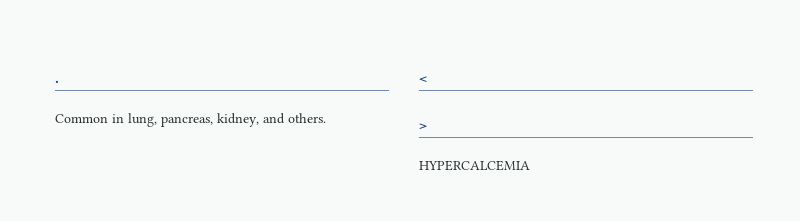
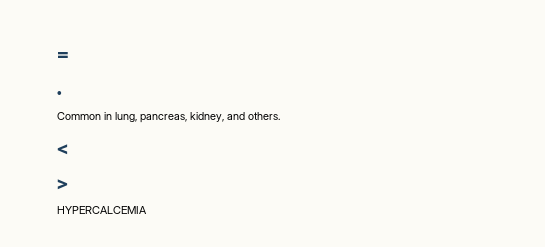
+ =

